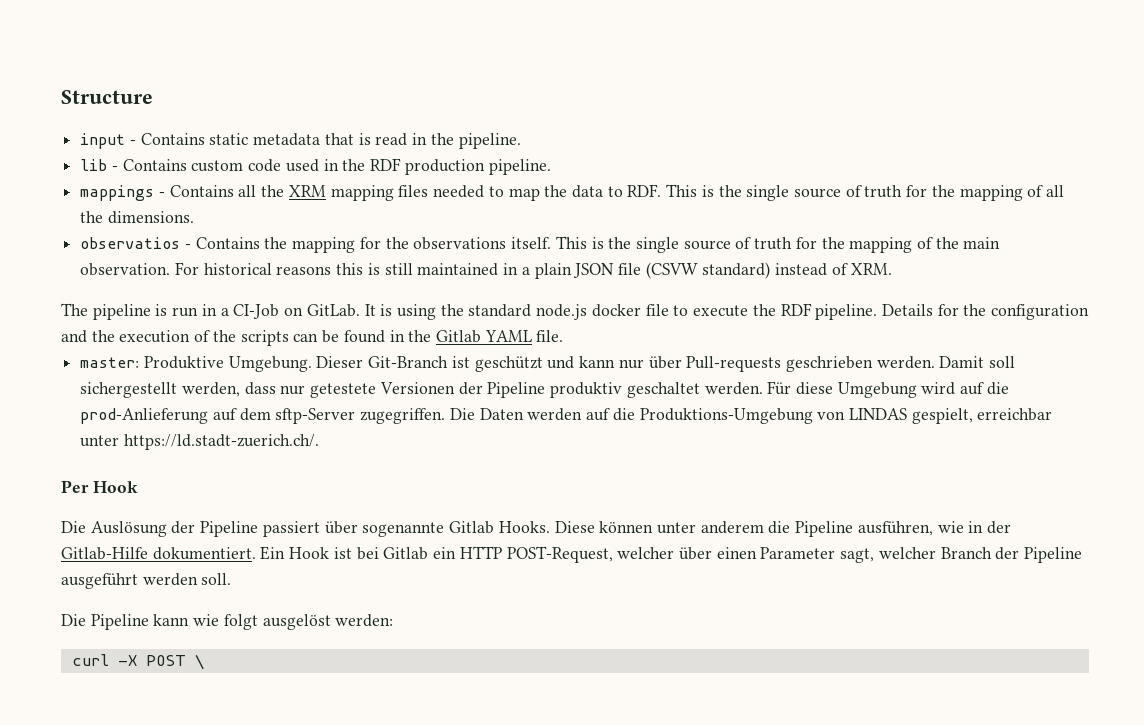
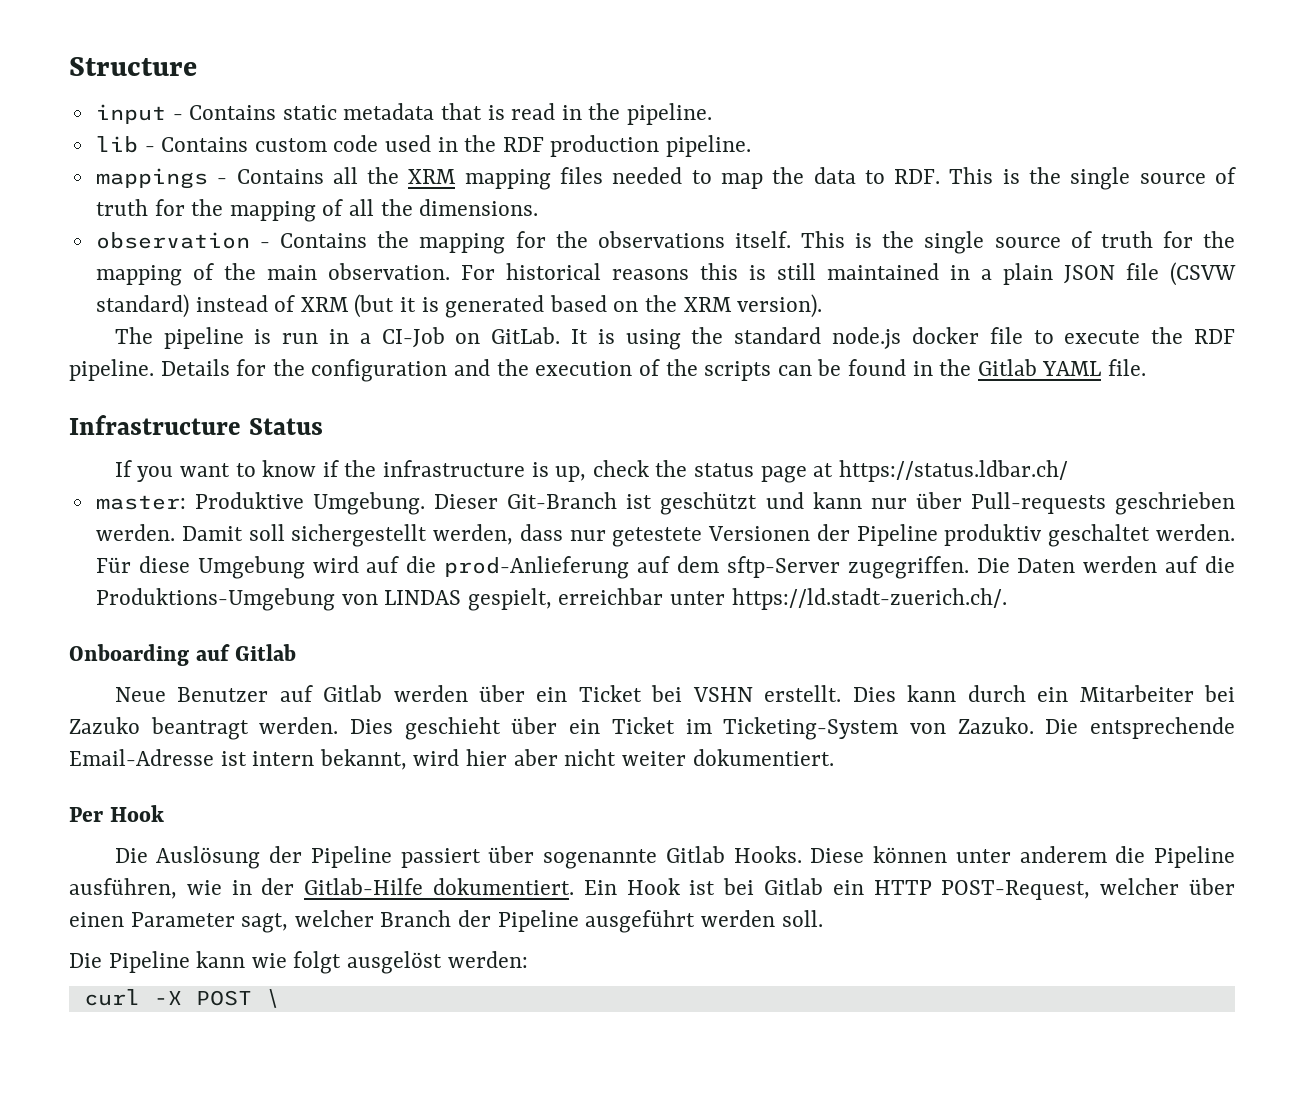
- observatios - Contains the mapping for the observations itself.
+ observation - Contains the mapping for the observations itself.
- For historical reasons this is still maintained in a plain JSON file (CSVW standard) instead of XRM.
+ For historical reasons this is still maintained in a plain JSON file (CSVW standard) instead of XRM (but it is generated based on the XRM version).
+ Infrastructure Status
+ If you want to know if the infrastructure is up, check the status page at https://status.ldbar.ch/
+ Onboarding auf Gitlab
+ Neue Benutzer auf Gitlab werden über ein Ticket bei VSHN erstellt. Dies kann durch ein Mitarbeiter bei Zazuko beantragt werden. Dies geschieht über ein Ticket im Ticketing-System von Zazuko. Die entsprechende Email-Adresse ist intern bekannt, wird hier aber nicht weiter dokumentiert.

